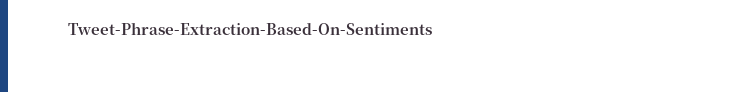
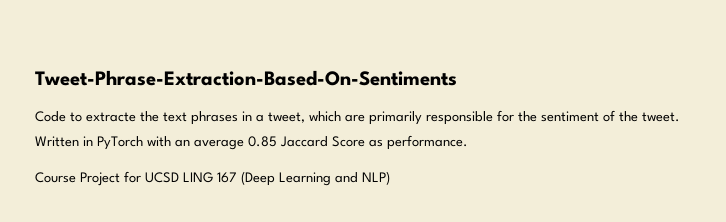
+ Code to extracte the text phrases in a tweet, which are primarily responsible for the sentiment of the tweet. Written in PyTorch with an average 0.85 Jaccard Score as performance.
+ Course Project for UCSD LING 167 (Deep Learning and NLP)

